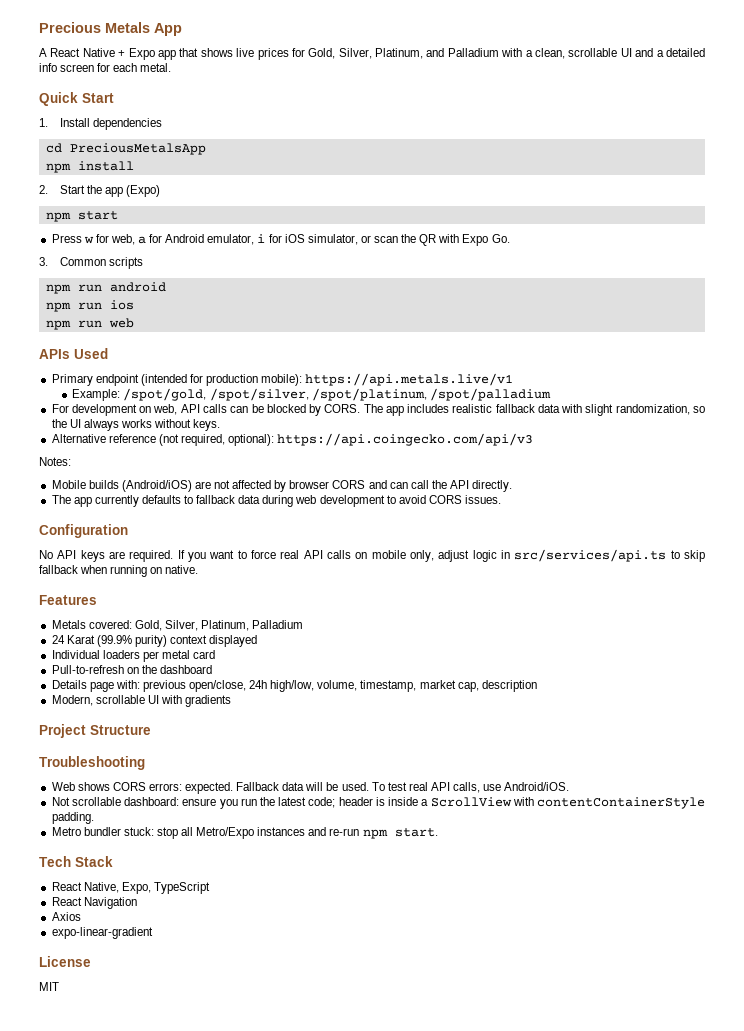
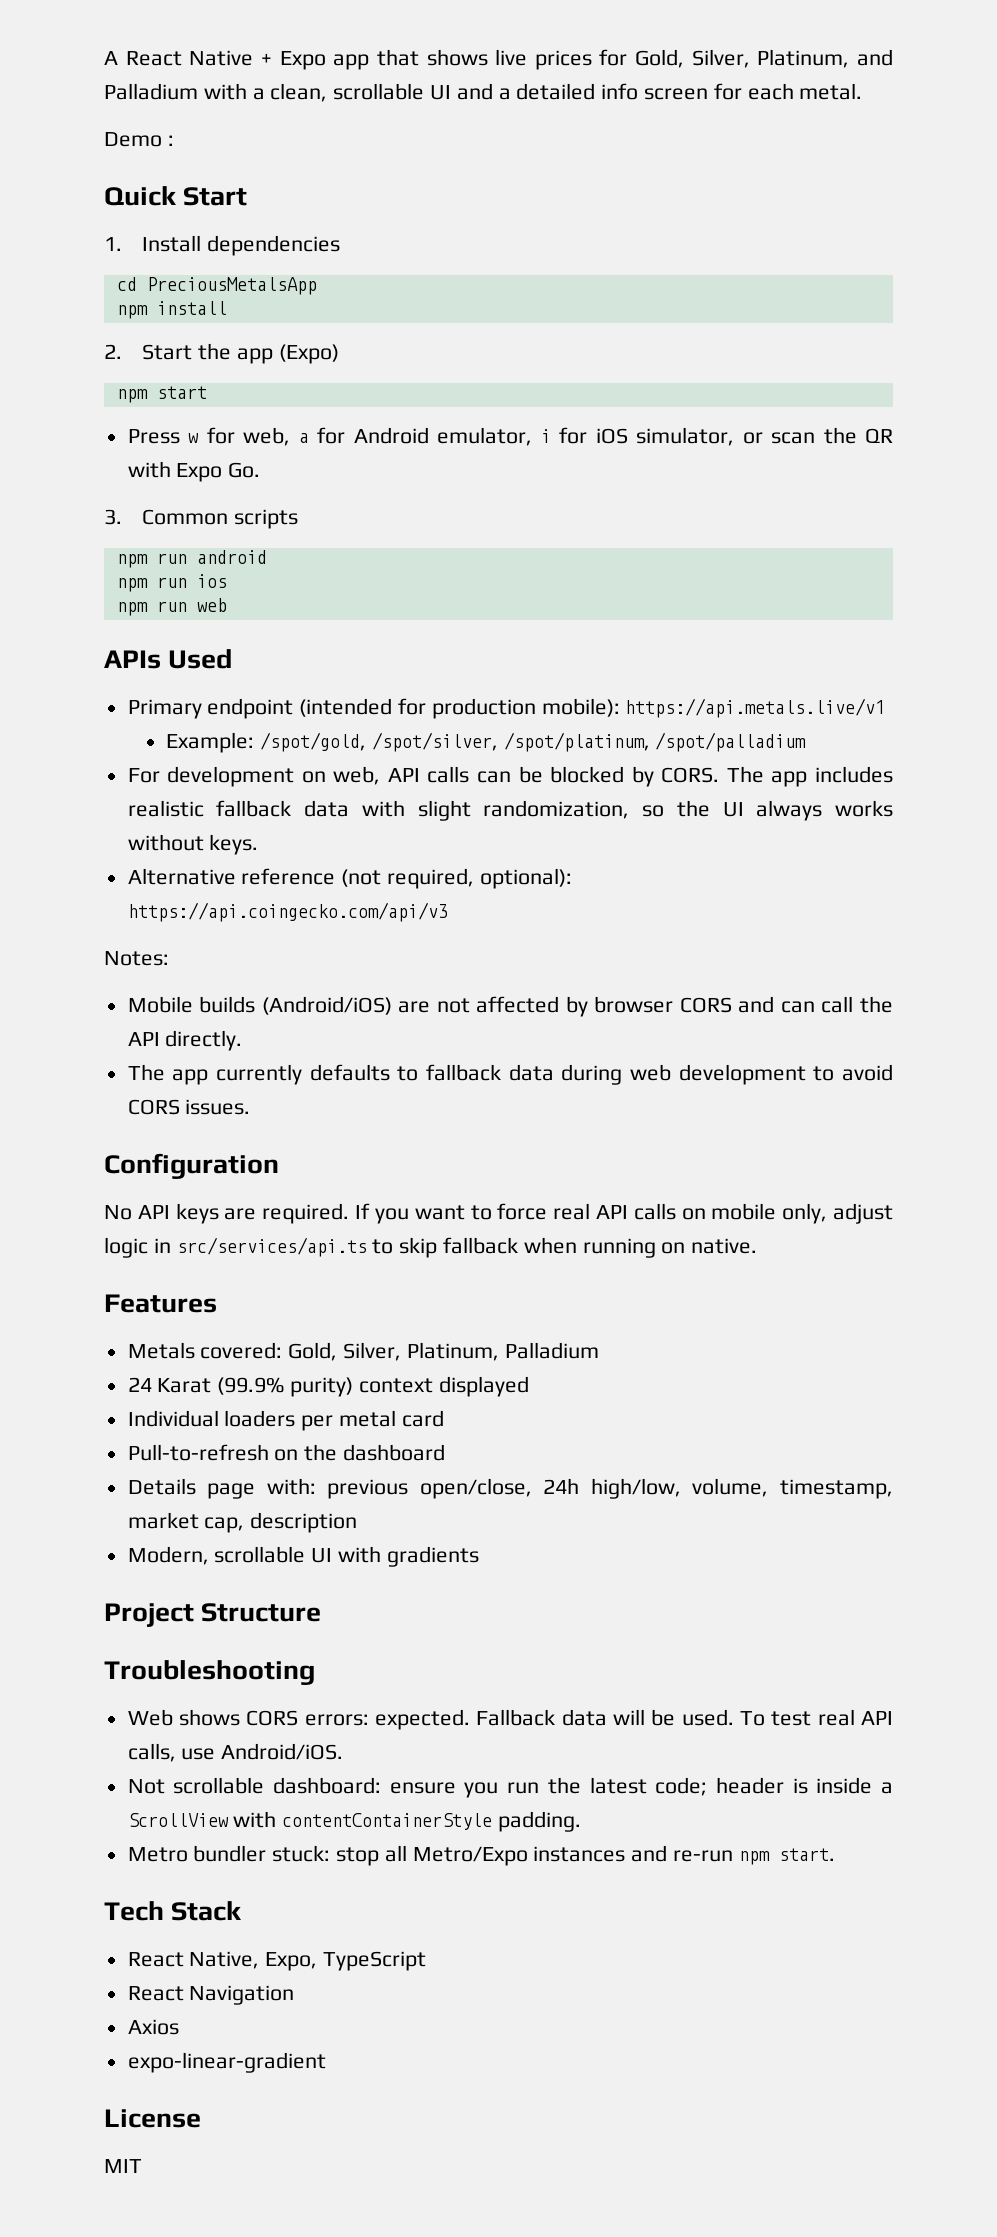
- Precious Metals App
+ Demo :

